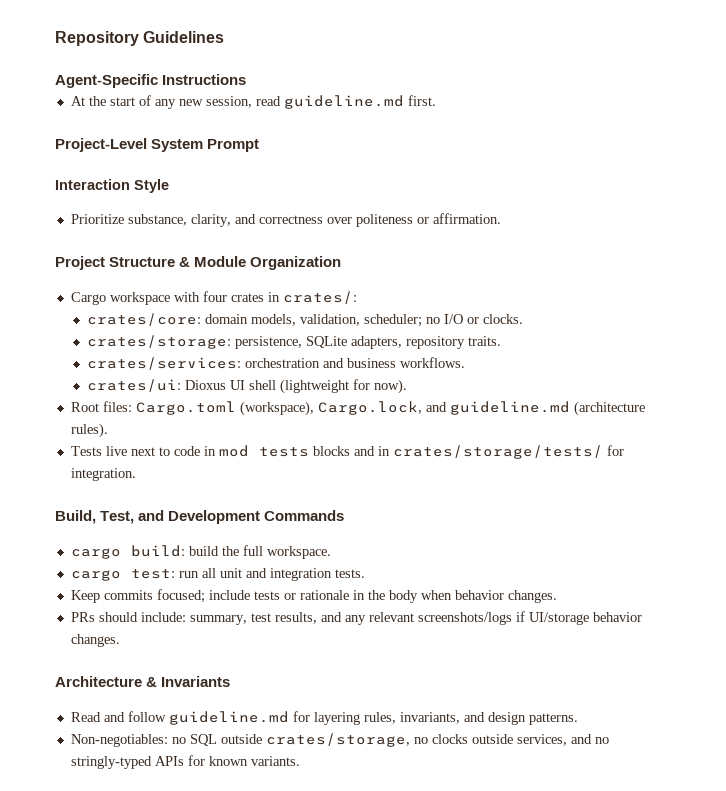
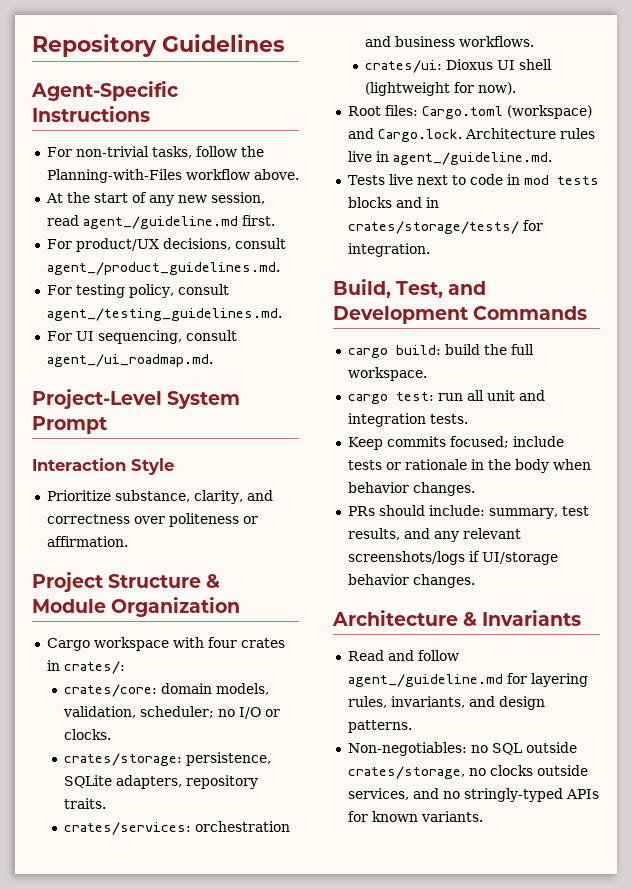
+ For non-trivial tasks, follow the Planning-with-Files workflow above.
- At the start of any new session, read guideline.md first.
+ At the start of any new session, read agent_/guideline.md first.
+ For product/UX decisions, consult agent_/product_guidelines.md.
+ For testing policy, consult agent_/testing_guidelines.md.
+ For UI sequencing, consult agent_/ui_roadmap.md.
- Root files: Cargo.toml (workspace), Cargo.lock, and guideline.md (architecture rules).
+ Root files: Cargo.toml (workspace) and Cargo.lock. Architecture rules live in agent_/guideline.md.
- Read and follow guideline.md for layering rules, invariants, and design patterns.
+ Read and follow agent_/guideline.md for layering rules, invariants, and design patterns.

